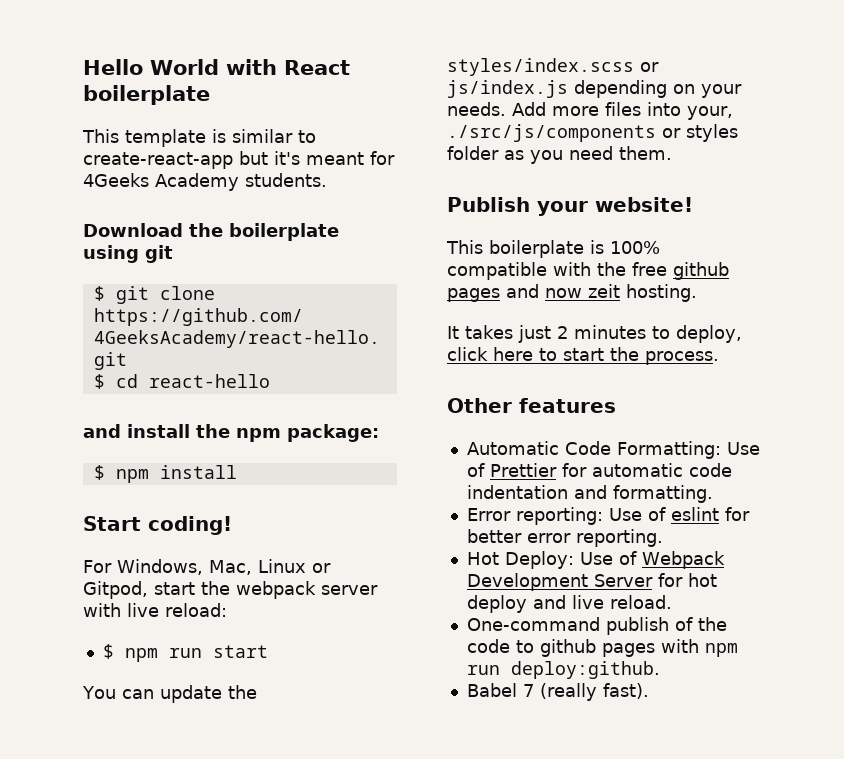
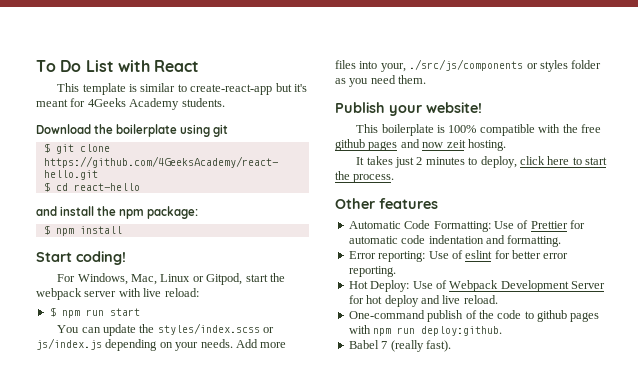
- Hello World with React boilerplate
+ To Do List with React

